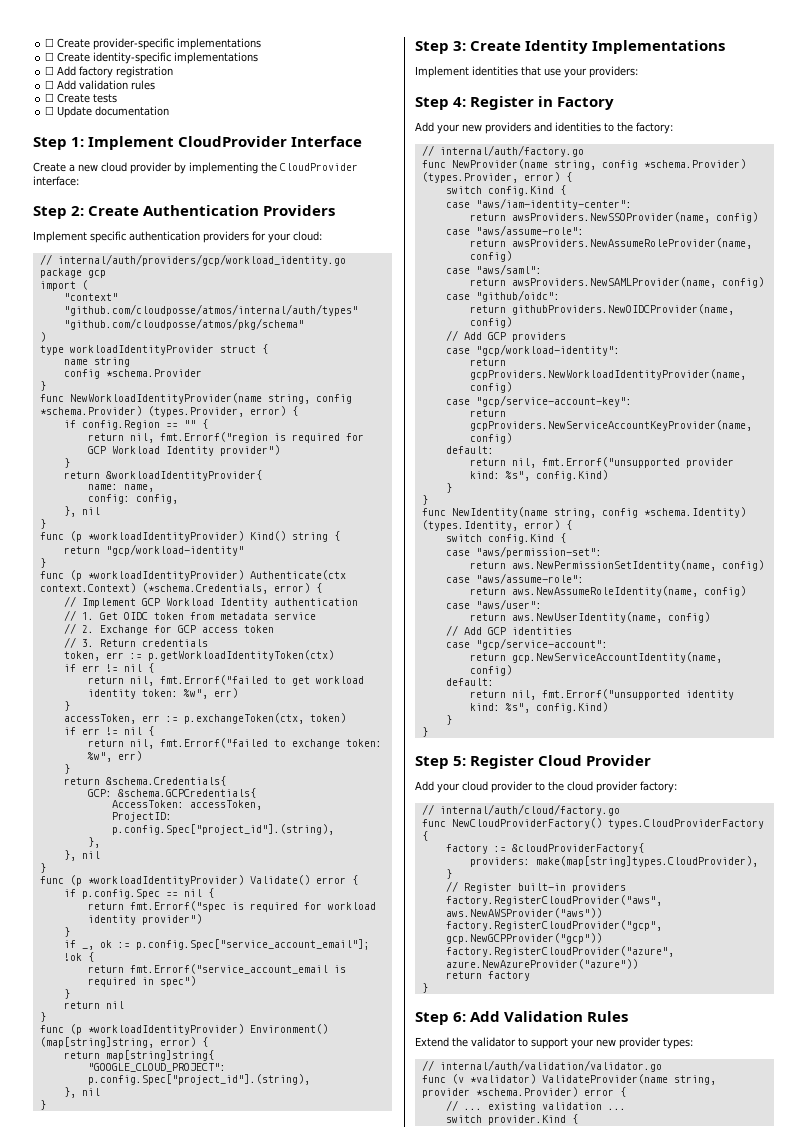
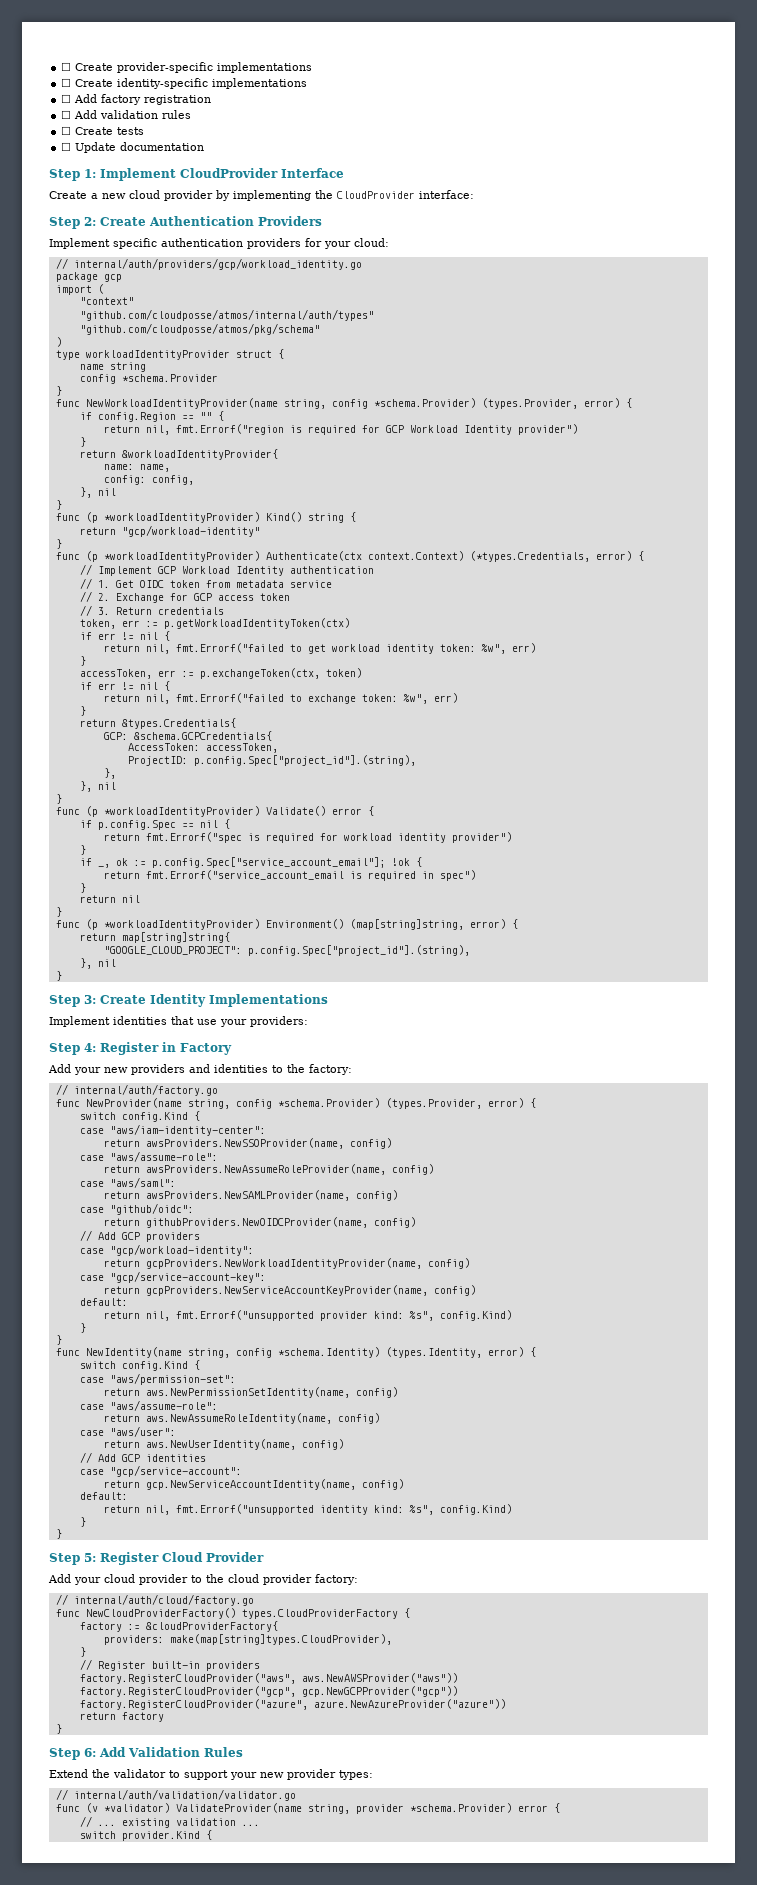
- func (p *workloadIdentityProvider) Authenticate(ctx context.Context) (*schema.Credentials, error) {
+ func (p *workloadIdentityProvider) Authenticate(ctx context.Context) (*types.Credentials, error) {
- return &schema.Credentials{
+ return &types.Credentials{

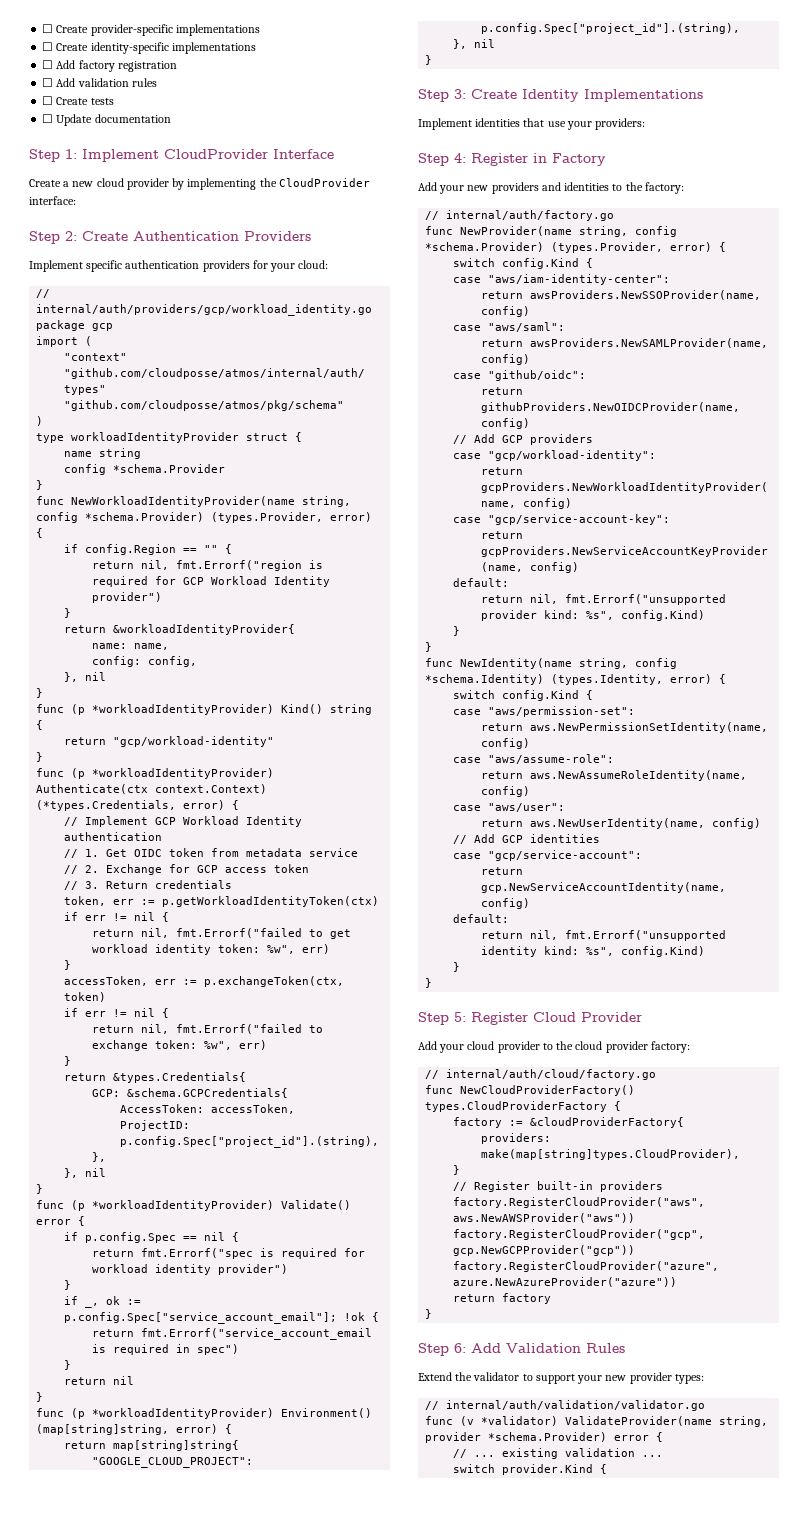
  return awsProviders.NewSSOProvider(name, config)
- case "aws/assume-role":
- return awsProviders.NewAssumeRoleProvider(name, config)

